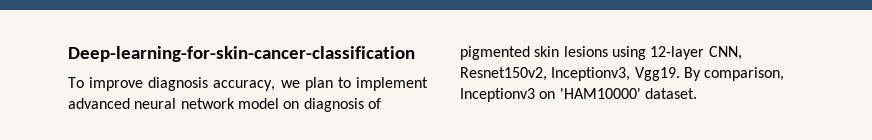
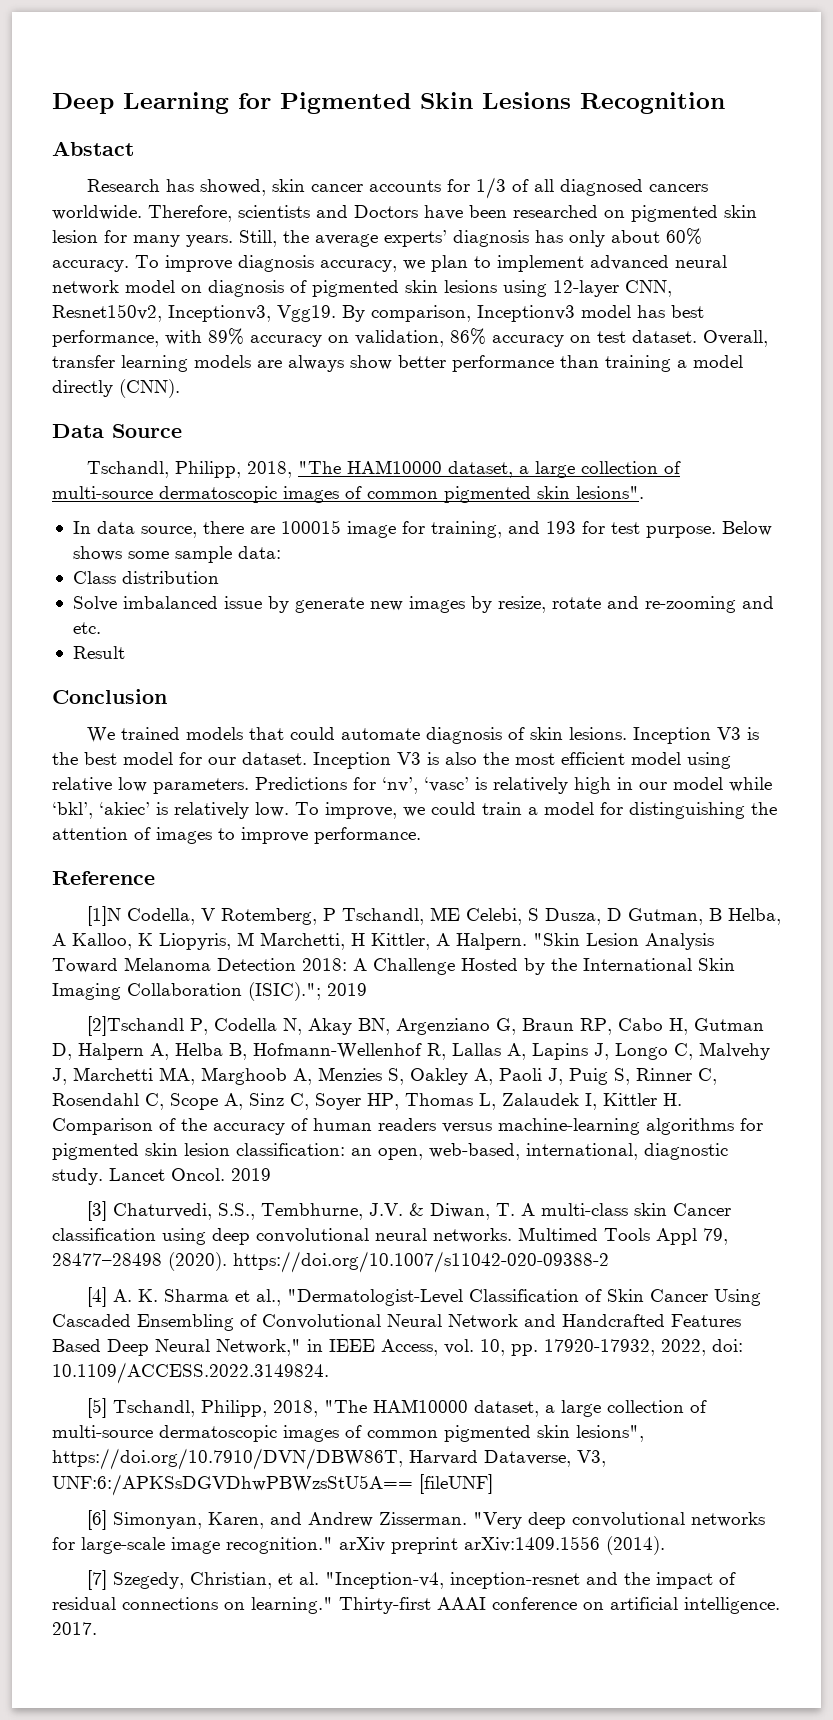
- Deep-learning-for-skin-cancer-classification
- To improve diagnosis accuracy, we plan to implement advanced neural network model on diagnosis of pigmented skin lesions using 12-layer CNN, Resnet150v2, Inceptionv3, Vgg19.
+ Deep Learning for Pigmented Skin Lesions Recognition
+ Abstact
+ Research has showed, skin cancer accounts for 1/3 of all diagnosed cancers worldwide. Therefore, scientists and Doctors have been researched on pigmented skin lesion for many years. Still, the average experts’ diagnosis has only about 60% accuracy. To improve diagnosis accuracy, we plan to implement advanced neural network model on diagnosis of pigmented skin lesions using 12-layer CNN, Resnet150v2, Inceptionv3, Vgg19.
- By comparison, Inceptionv3 on 'HAM10000' dataset.
+ By comparison, Inceptionv3 model has best performance, with 89% accuracy on validation, 86% accuracy on test dataset. Overall, transfer learning models are always show better performance than training a model directly (CNN).
+ Data Source
+ Tschandl, Philipp, 2018, "The HAM10000 dataset, a large collection of multi-source dermatoscopic images of common pigmented skin lesions".
+ In data source, there are 100015 image for training, and 193 for test purpose. Below shows some sample data:
+ Class distribution
+ Solve imbalanced issue by generate new images by resize, rotate and re-zooming and etc.
+ Result
+ Conclusion
+ We trained models that could automate diagnosis of skin lesions. Inception V3 is the best model for our dataset. Inception V3 is also the most efficient model using relative low parameters. Predictions for ‘nv’, ‘vasc’ is relatively high in our model while ‘bkl’, ‘akiec’ is relatively low. To improve, we could train a model for distinguishing the attention of images to improve performance.
+ Reference
+ [1]N Codella, V Rotemberg, P Tschandl, ME Celebi, S Dusza, D Gutman, B Helba, A Kalloo, K Liopyris, M Marchetti, H Kittler, A Halpern. "Skin Lesion Analysis Toward Melanoma Detection 2018: A Challenge Hosted by the International Skin Imaging Collaboration (ISIC)."; 2019
+ [2]Tschandl P, Codella N, Akay BN, Argenziano G, Braun RP, Cabo H, Gutman D, Halpern A, Helba B, Hofmann-Wellenhof R, Lallas A, Lapins J, Longo C, Malvehy J, Marchetti MA, Marghoob A, Menzies S, Oakley A, Paoli J, Puig S, Rinner C, Rosendahl C, Scope A, Sinz C, Soyer HP, Thomas L, Zalaudek I, Kittler H. Comparison of the accuracy of human readers versus machine-learning algorithms for pigmented skin lesion classification: an open, web-based, international, diagnostic study. Lancet Oncol. 2019
+ [3] Chaturvedi, S.S., Tembhurne, J.V. & Diwan, T. A multi-class skin Cancer classification using deep convolutional neural networks. Multimed Tools Appl 79, 28477–28498 (2020). https://doi.org/10.1007/s11042-020-09388-2
+ [4] A. K. Sharma et al., "Dermatologist-Level Classification of Skin Cancer Using Cascaded Ensembling of Convolutional Neural Network and Handcrafted Features Based Deep Neural Network," in IEEE Access, vol. 10, pp. 17920-17932, 2022, doi: 10.1109/ACCESS.2022.3149824.
+ [5] Tschandl, Philipp, 2018, "The HAM10000 dataset, a large collection of multi-source dermatoscopic images of common pigmented skin lesions", https://doi.org/10.7910/DVN/DBW86T, Harvard Dataverse, V3, UNF:6:/APKSsDGVDhwPBWzsStU5A== [fileUNF]
+ [6] Simonyan, Karen, and Andrew Zisserman. "Very deep convolutional networks for large-scale image recognition." arXiv preprint arXiv:1409.1556 (2014).
+ [7] Szegedy, Christian, et al. "Inception-v4, inception-resnet and the impact of residual connections on learning." Thirty-first AAAI conference on artificial intelligence. 2017.

